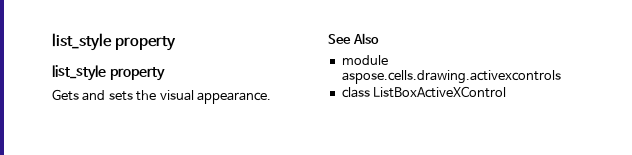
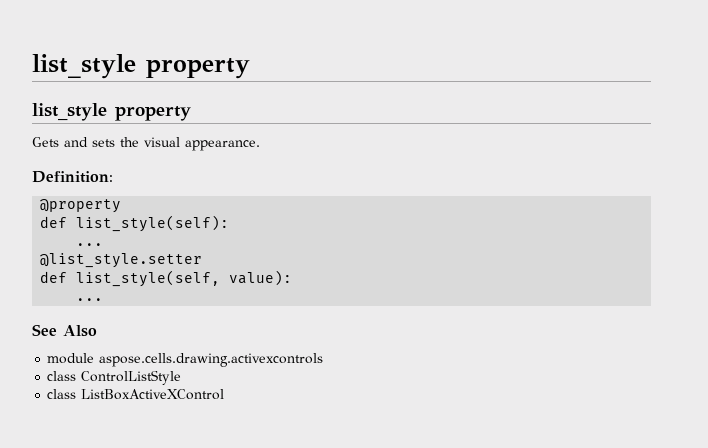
+ Definition:
+ @property
+ def list_style(self):
+ ...
+ @list_style.setter
+ def list_style(self, value):
+ ...
+ class ControlListStyle

